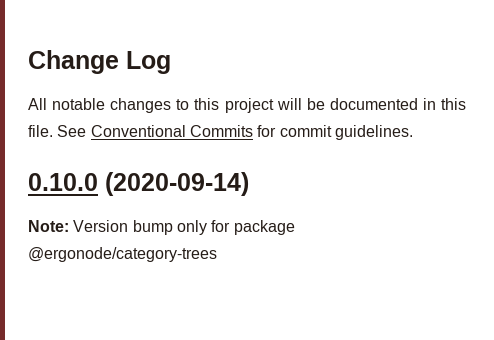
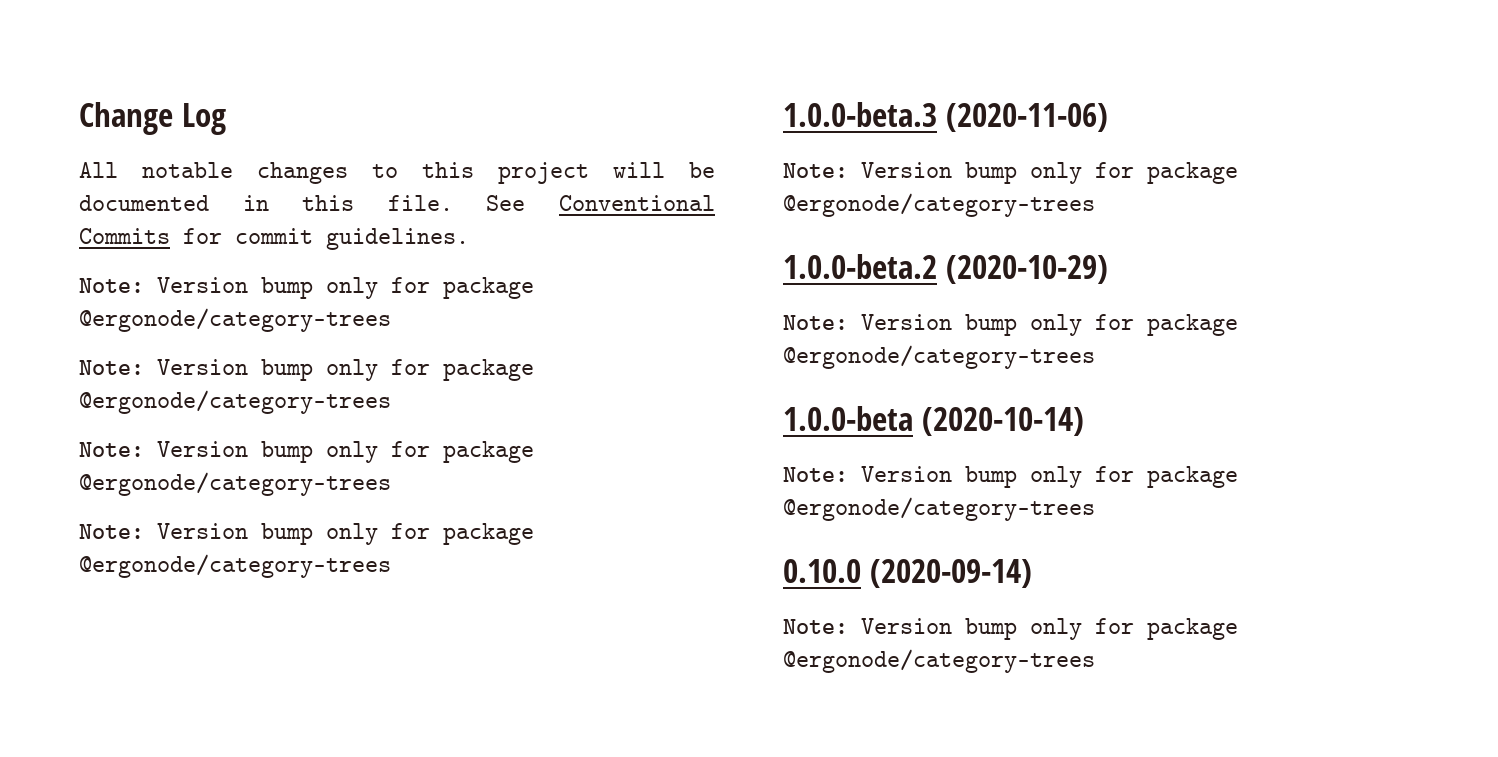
  See Conventional Commits for commit guidelines.
+ Note: Version bump only for package @ergonode/category-trees
+ Note: Version bump only for package @ergonode/category-trees
+ Note: Version bump only for package @ergonode/category-trees
+ Note: Version bump only for package @ergonode/category-trees
+ 1.0.0-beta.3 (2020-11-06)
+ Note: Version bump only for package @ergonode/category-trees
+ 1.0.0-beta.2 (2020-10-29)
+ Note: Version bump only for package @ergonode/category-trees
+ 1.0.0-beta (2020-10-14)
+ Note: Version bump only for package @ergonode/category-trees

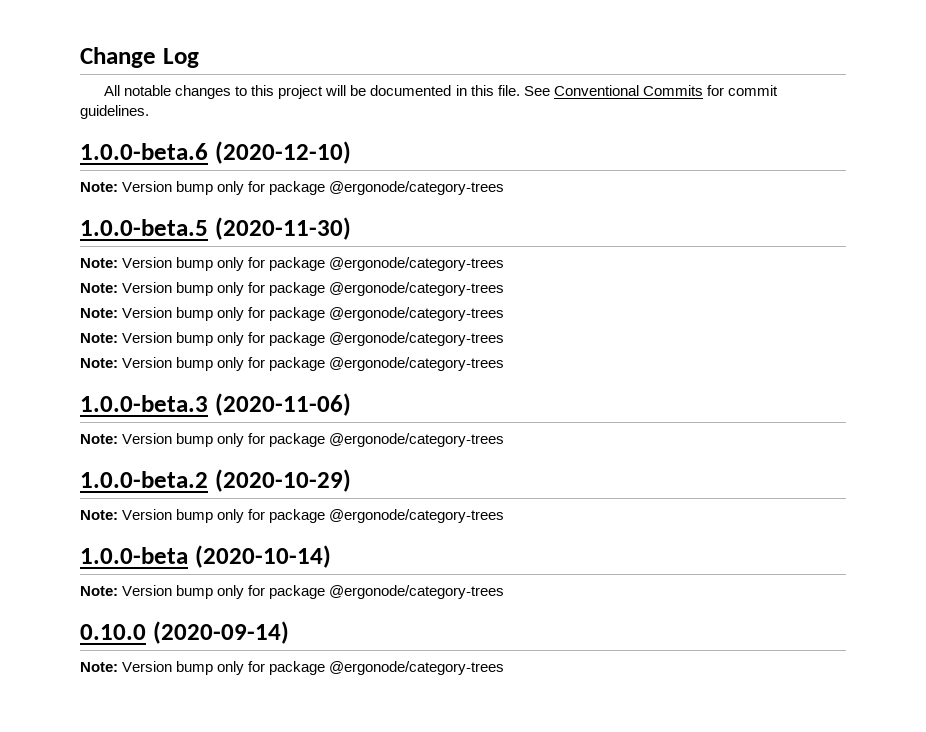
+ 1.0.0-beta.6 (2020-12-10)
+ Note: Version bump only for package @ergonode/category-trees
+ 1.0.0-beta.5 (2020-11-30)
+ Note: Version bump only for package @ergonode/category-trees

